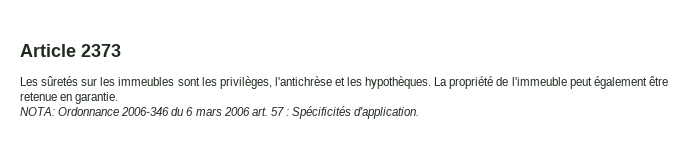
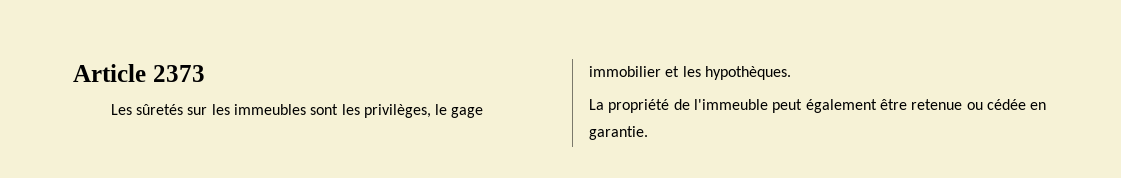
- Les sûretés sur les immeubles sont les privilèges, l'antichrèse et les hypothèques. La propriété de l'immeuble peut également être retenue en garantie.
+ Les sûretés sur les immeubles sont les privilèges, le gage immobilier et les hypothèques.
+ La propriété de l'immeuble peut également être retenue ou cédée en garantie.
- NOTA: Ordonnance 2006-346 du 6 mars 2006 art. 57 : Spécificités d'application.

